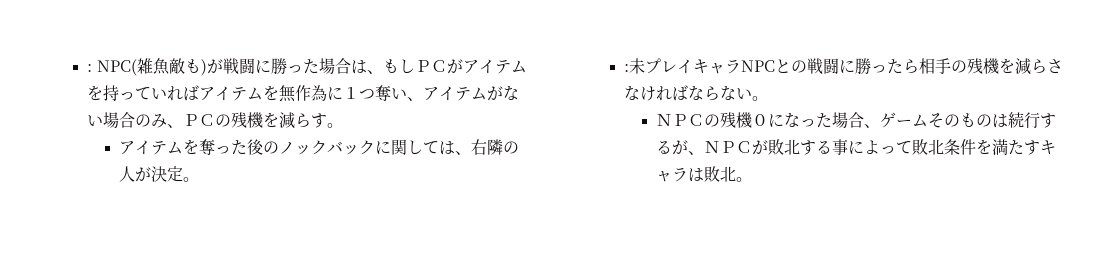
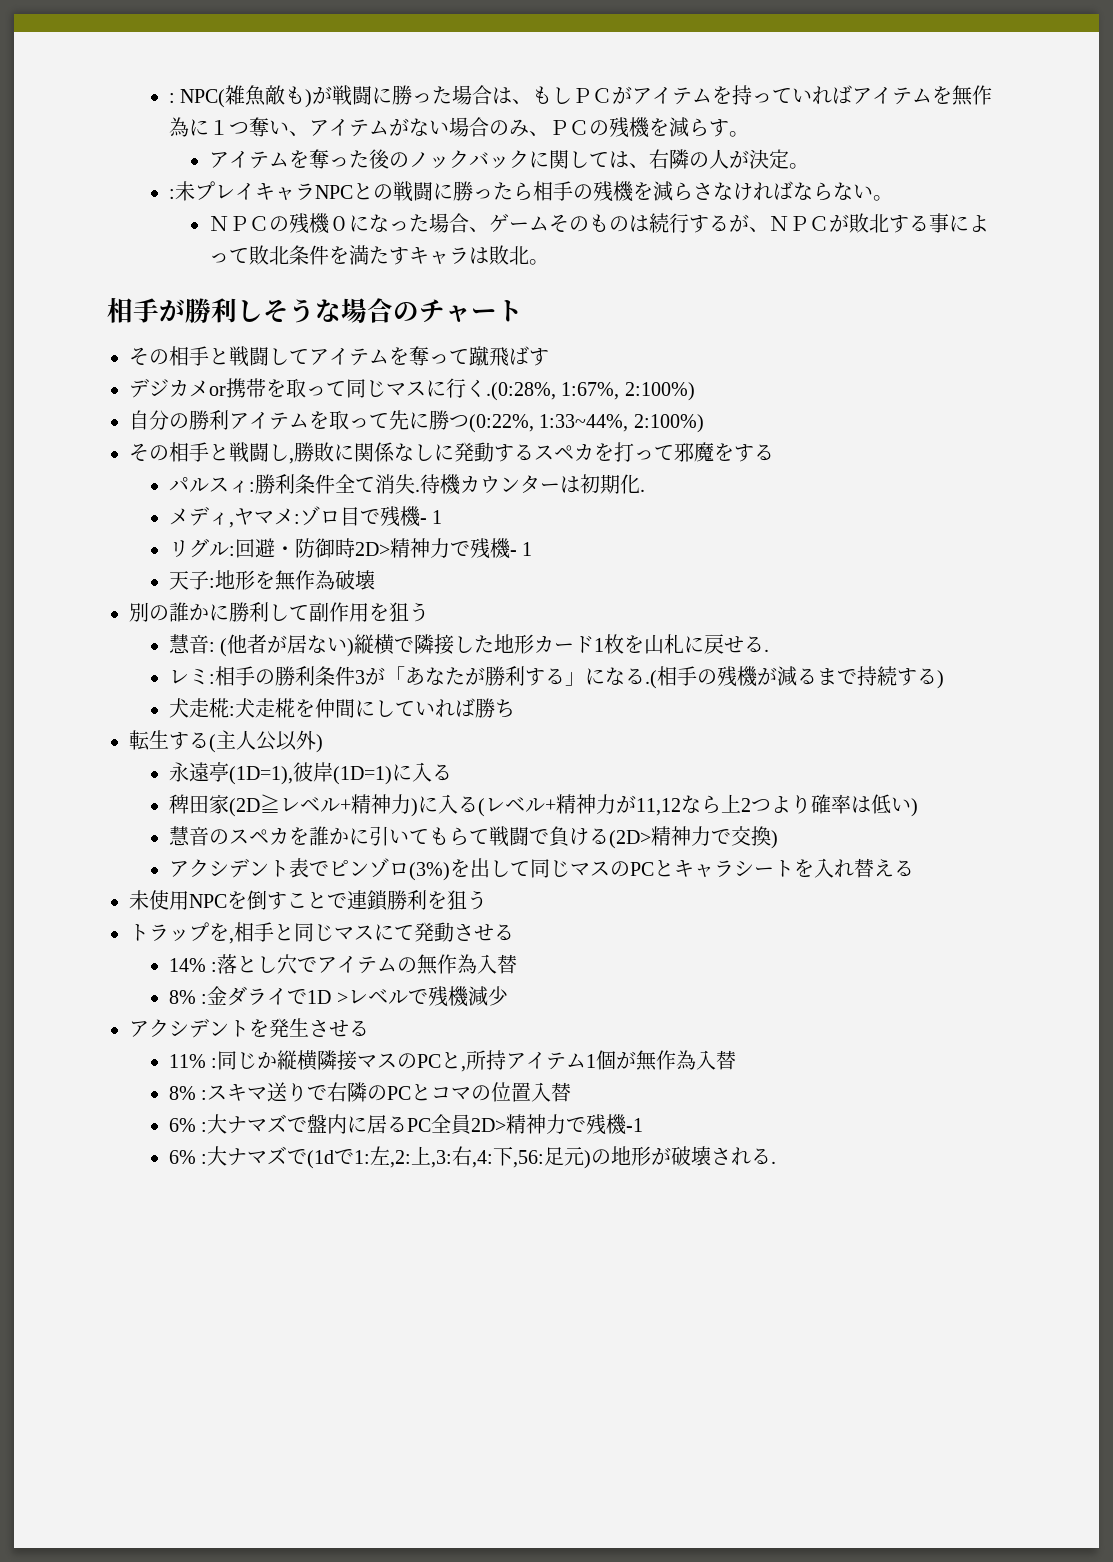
+ 相手が勝利しそうな場合のチャート
+ その相手と戦闘してアイテムを奪って蹴飛ばす
+ デジカメor携帯を取って同じマスに行く.(0:28%, 1:67%, 2:100%)
+ 自分の勝利アイテムを取って先に勝つ(0:22%, 1:33~44%, 2:100%)
+ その相手と戦闘し,勝敗に関係なしに発動するスペカを打って邪魔をする
+ パルスィ:勝利条件全て消失.待機カウンターは初期化.
+ メディ,ヤマメ:ゾロ目で残機- 1
+ リグル:回避・防御時2D>精神力で残機- 1
+ 天子:地形を無作為破壊
+ 別の誰かに勝利して副作用を狙う
+ 慧音: (他者が居ない)縦横で隣接した地形カード1枚を山札に戻せる.
+ レミ:相手の勝利条件3が「あなたが勝利する」になる.(相手の残機が減るまで持続する)
+ 犬走椛:犬走椛を仲間にしていれば勝ち
+ 転生する(主人公以外)
+ 永遠亭(1D=1),彼岸(1D=1)に入る
+ 稗田家(2D≧レベル+精神力)に入る(レベル+精神力が11,12なら上2つより確率は低い)
+ 慧音のスペカを誰かに引いてもらて戦闘で負ける(2D>精神力で交換)
+ アクシデント表でピンゾロ(3%)を出して同じマスのPCとキャラシートを入れ替える
+ 未使用NPCを倒すことで連鎖勝利を狙う
+ トラップを,相手と同じマスにて発動させる
+ 14% :落とし穴でアイテムの無作為入替
+ 8% :金ダライで1D >レベルで残機減少
+ アクシデントを発生させる
+ 11% :同じか縦横隣接マスのPCと,所持アイテム1個が無作為入替
+ 8% :スキマ送りで右隣のPCとコマの位置入替
+ 6% :大ナマズで盤内に居るPC全員2D>精神力で残機-1
+ 6% :大ナマズで(1dで1:左,2:上,3:右,4:下,56:足元)の地形が破壊される.

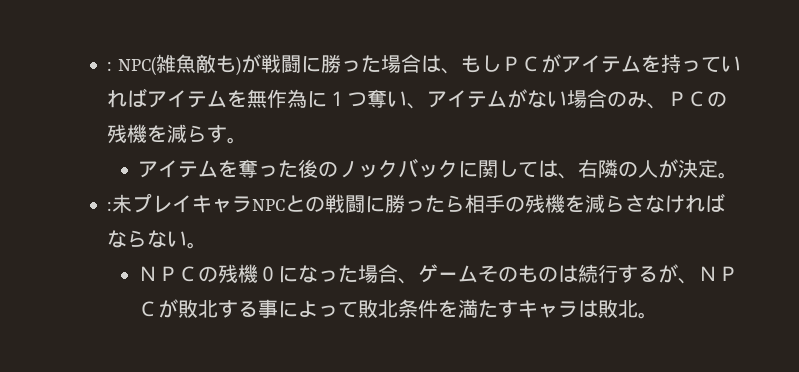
- 相手が勝利しそうな場合のチャート
- その相手と戦闘してアイテムを奪って蹴飛ばす
- デジカメor携帯を取って同じマスに行く.(0:28%, 1:67%, 2:100%)
- 自分の勝利アイテムを取って先に勝つ(0:22%, 1:33~44%, 2:100%)
- その相手と戦闘し,勝敗に関係なしに発動するスペカを打って邪魔をする
- パルスィ:勝利条件全て消失.待機カウンターは初期化.
- メディ,ヤマメ:ゾロ目で残機- 1
- リグル:回避・防御時2D>精神力で残機- 1
- 天子:地形を無作為破壊
- 別の誰かに勝利して副作用を狙う
- 慧音: (他者が居ない)縦横で隣接した地形カード1枚を山札に戻せる.
- レミ:相手の勝利条件3が「あなたが勝利する」になる.(相手の残機が減るまで持続する)
- 犬走椛:犬走椛を仲間にしていれば勝ち
- 転生する(主人公以外)
- 永遠亭(1D=1),彼岸(1D=1)に入る
- 稗田家(2D≧レベル+精神力)に入る(レベル+精神力が11,12なら上2つより確率は低い)
- 慧音のスペカを誰かに引いてもらて戦闘で負ける(2D>精神力で交換)
- アクシデント表でピンゾロ(3%)を出して同じマスのPCとキャラシートを入れ替える
- 未使用NPCを倒すことで連鎖勝利を狙う
- トラップを,相手と同じマスにて発動させる
- 14% :落とし穴でアイテムの無作為入替
- 8% :金ダライで1D >レベルで残機減少
- アクシデントを発生させる
- 11% :同じか縦横隣接マスのPCと,所持アイテム1個が無作為入替
- 8% :スキマ送りで右隣のPCとコマの位置入替
- 6% :大ナマズで盤内に居るPC全員2D>精神力で残機-1
- 6% :大ナマズで(1dで1:左,2:上,3:右,4:下,56:足元)の地形が破壊される.

